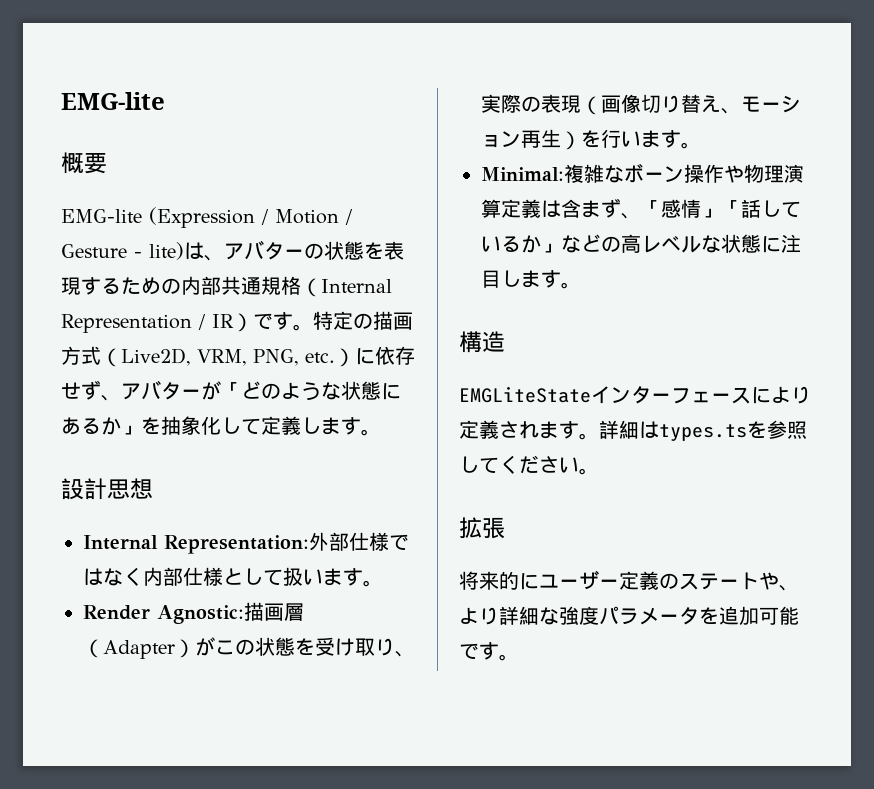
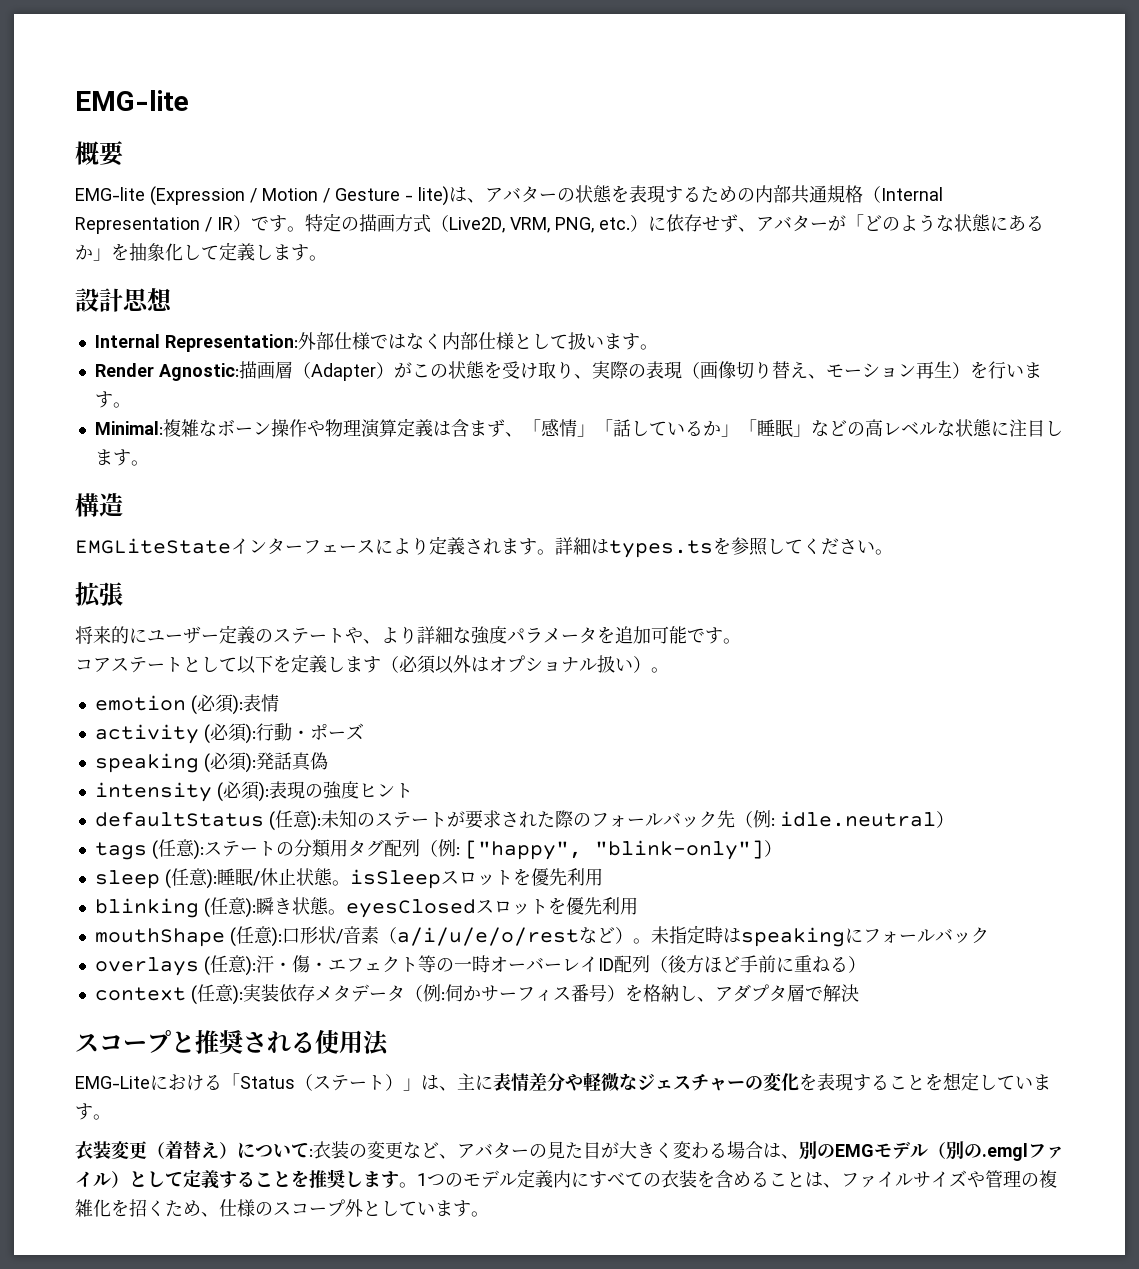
- Minimal:複雑なボーン操作や物理演算定義は含まず、「感情」「話しているか」などの高レベルな状態に注目します。
+ Minimal:複雑なボーン操作や物理演算定義は含まず、「感情」「話しているか」「睡眠」などの高レベルな状態に注目します。
+ コアステートとして以下を定義します（必須以外はオプショナル扱い）。
+ emotion (必須):表情
+ activity (必須):行動・ポーズ
+ speaking (必須):発話真偽
+ intensity (必須):表現の強度ヒント
+ defaultStatus (任意):未知のステートが要求された際のフォールバック先（例: idle.neutral）
+ tags (任意):ステートの分類用タグ配列（例: ["happy", "blink-only"]）
+ sleep (任意):睡眠/休止状態。isSleepスロットを優先利用
+ blinking (任意):瞬き状態。eyesClosedスロットを優先利用
+ mouthShape (任意):口形状/音素（a/i/u/e/o/restなど）。未指定時はspeakingにフォールバック
+ overlays (任意):汗・傷・エフェクト等の一時オーバーレイID配列（後方ほど手前に重ねる）
+ context (任意):実装依存メタデータ（例:伺かサーフィス番号）を格納し、アダプタ層で解決
+ スコープと推奨される使用法
+ EMG-Liteにおける「Status（ステート）」は、主に表情差分や軽微なジェスチャーの変化を表現することを想定しています。
+ 衣装変更（着替え）について:衣装の変更など、アバターの見た目が大きく変わる場合は、別のEMGモデル（別の.emglファイル）として定義することを推奨します。1つのモデル定義内にすべての衣装を含めることは、ファイルサイズや管理の複雑化を招くため、仕様のスコープ外としています。

